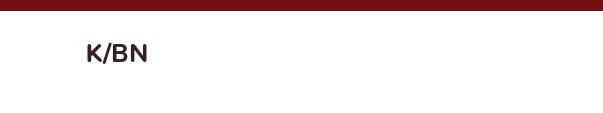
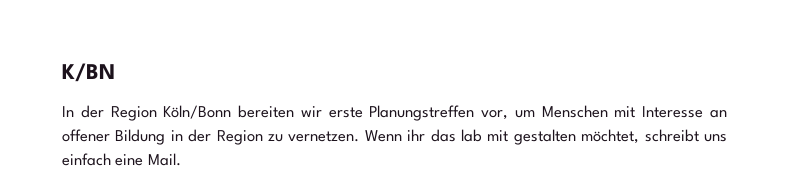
+ In der Region Köln/Bonn bereiten wir erste Planungstreffen vor, um Menschen mit Interesse an offener Bildung in der Region zu vernetzen. Wenn ihr das lab mit gestalten möchtet, schreibt uns einfach eine Mail.

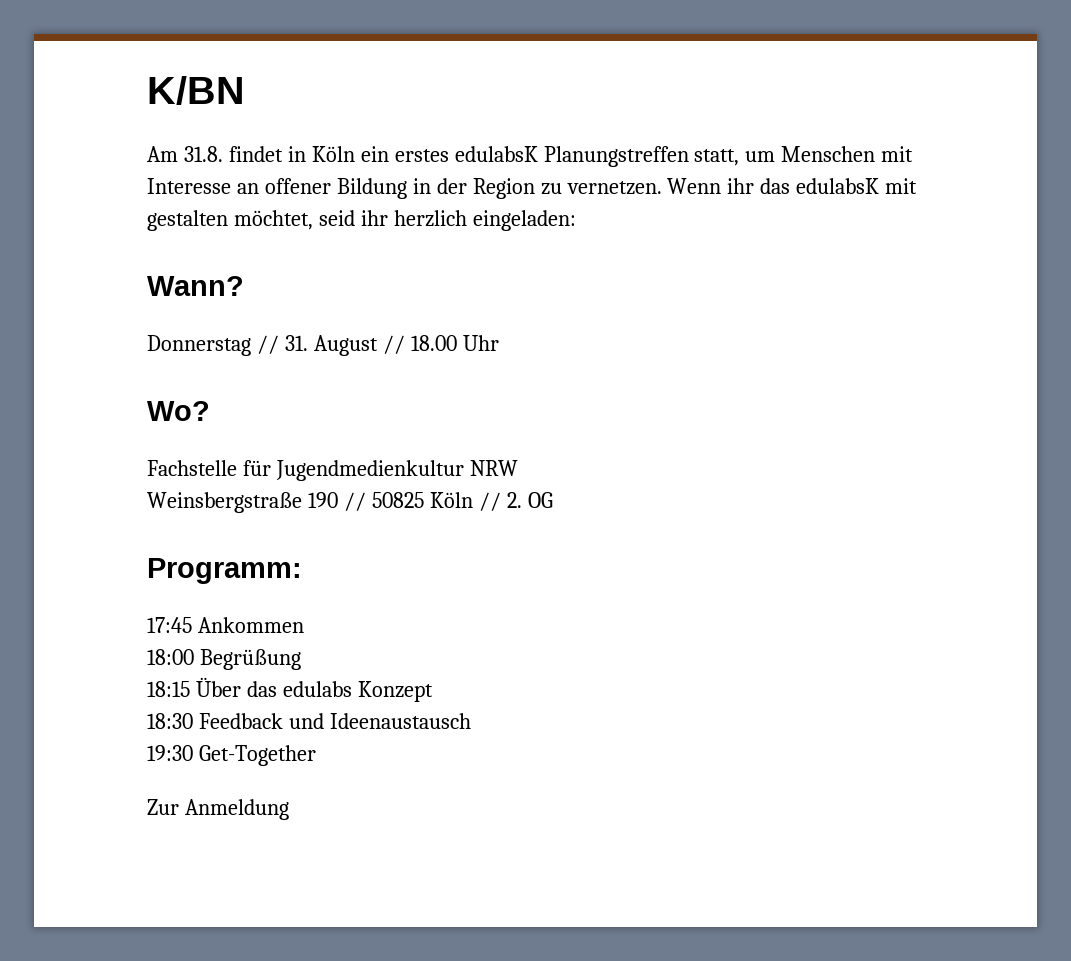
- In der Region Köln/Bonn bereiten wir erste Planungstreffen vor, um Menschen mit Interesse an offener Bildung in der Region zu vernetzen.
+ Am 31.8. findet in Köln ein erstes edulabsK Planungstreffen statt, um Menschen mit Interesse an offener Bildung in der Region zu vernetzen.
- Wenn ihr das lab mit gestalten möchtet, schreibt uns einfach eine Mail.
+ Wenn ihr das edulabsK mit gestalten möchtet, seid ihr herzlich eingeladen:
+ Wann?
+ Donnerstag // 31. August // 18.00 Uhr
+ Wo?
+ Fachstelle für Jugendmedienkultur NRW
+ Weinsbergstraße 190 // 50825 Köln // 2. OG
+ Programm:
+ 17:45 Ankommen
+ 18:00 Begrüßung
+ 18:15 Über das edulabs Konzept
+ 18:30 Feedback und Ideenaustausch
+ 19:30 Get-Together
+ Zur Anmeldung

